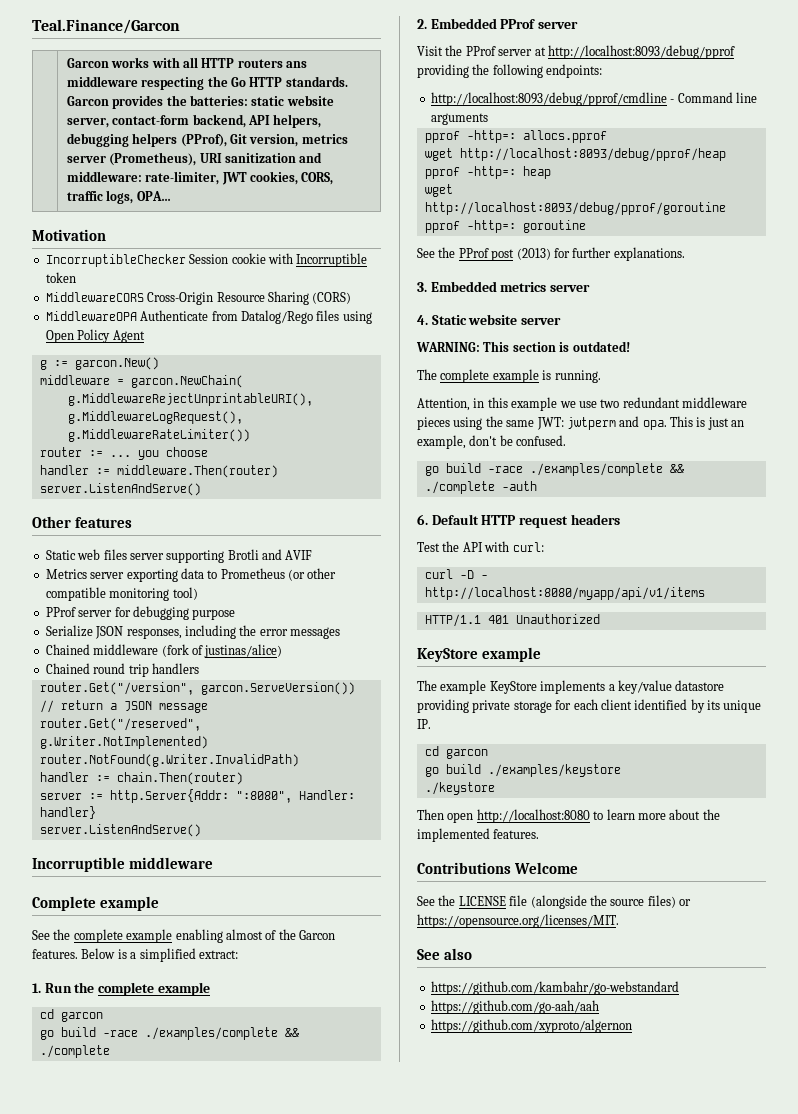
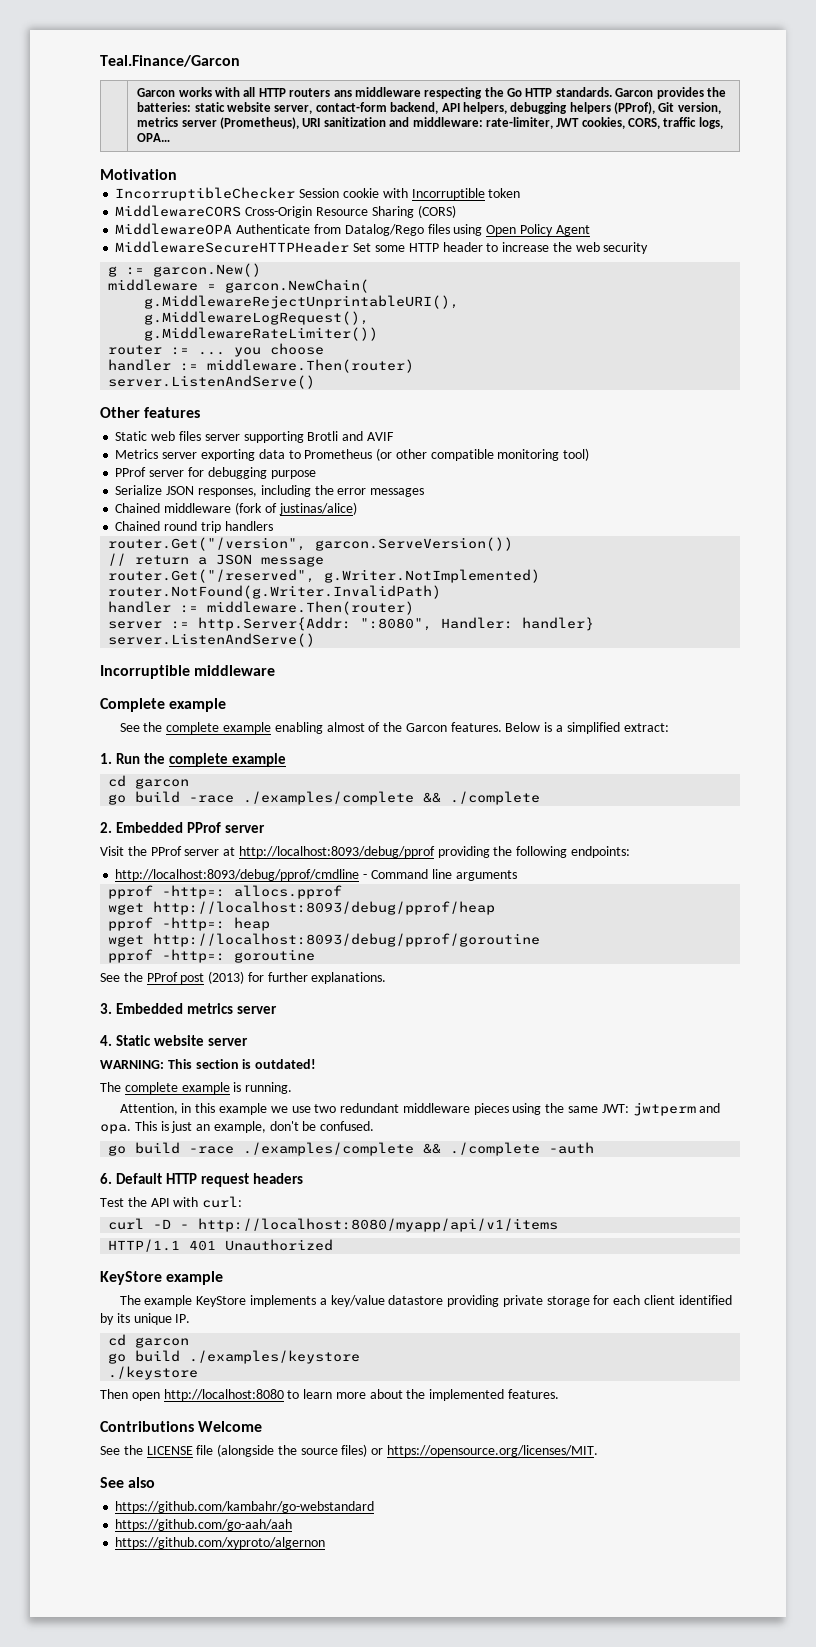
+ MiddlewareSecureHTTPHeader Set some HTTP header to increase the web security
  router.NotFound(g.Writer.InvalidPath)
- handler := chain.Then(router)
+ handler := middleware.Then(router)

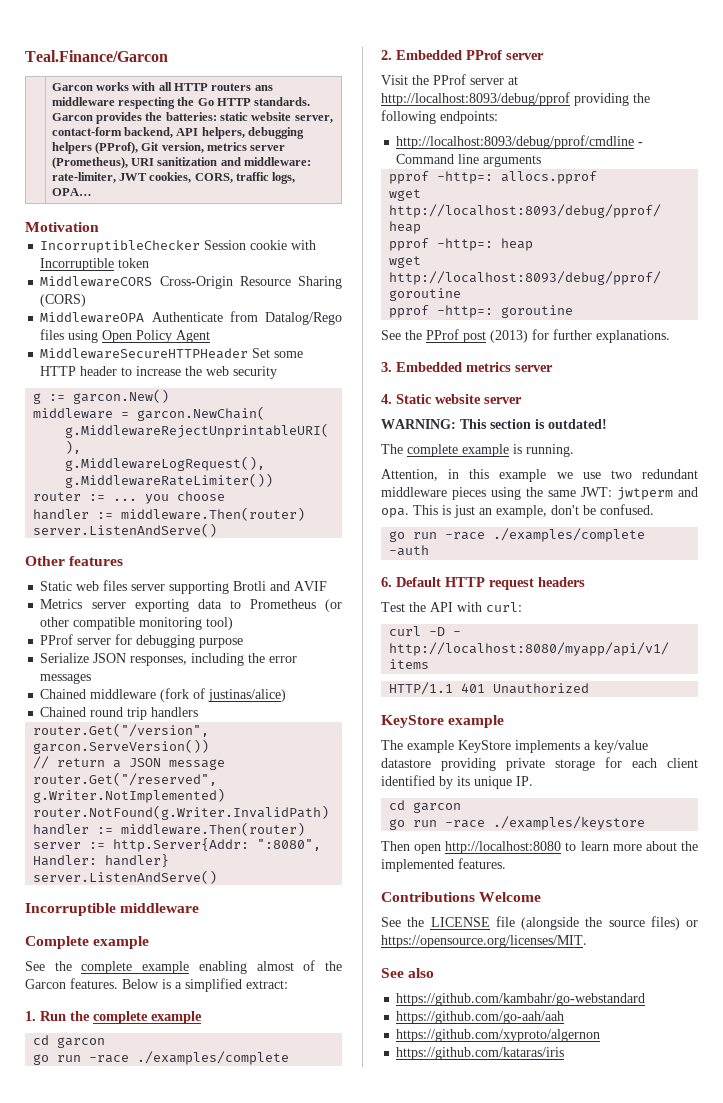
  1. Run the complete example
  cd garcon
- go build -race ./examples/complete && ./complete
+ go run -race ./examples/complete
- go build -race ./examples/complete && ./complete -auth
+ go run -race ./examples/complete -auth
- go build ./examples/keystore
+ go run -race ./examples/keystore
- ./keystore
+ https://github.com/kataras/iris

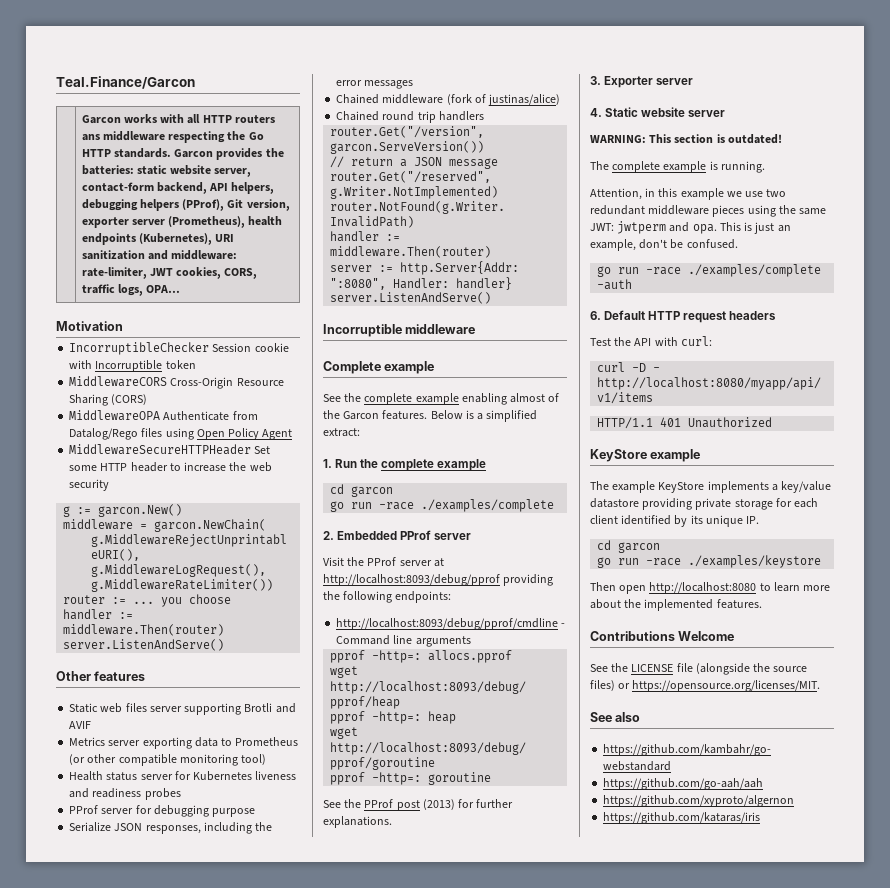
- Garcon provides the batteries: static website server, contact-form backend, API helpers, debugging helpers (PProf), Git version, metrics server (Prometheus), URI sanitization and middleware: rate-limiter, JWT cookies, CORS, traffic logs, OPA…
+ Garcon provides the batteries: static website server, contact-form backend, API helpers, debugging helpers (PProf), Git version, exporter server (Prometheus), health endpoints (Kubernetes), URI sanitization and middleware: rate-limiter, JWT cookies, CORS, traffic logs, OPA…
+ Health status server for Kubernetes liveness and readiness probes
- 3. Embedded metrics server
+ 3. Exporter server

